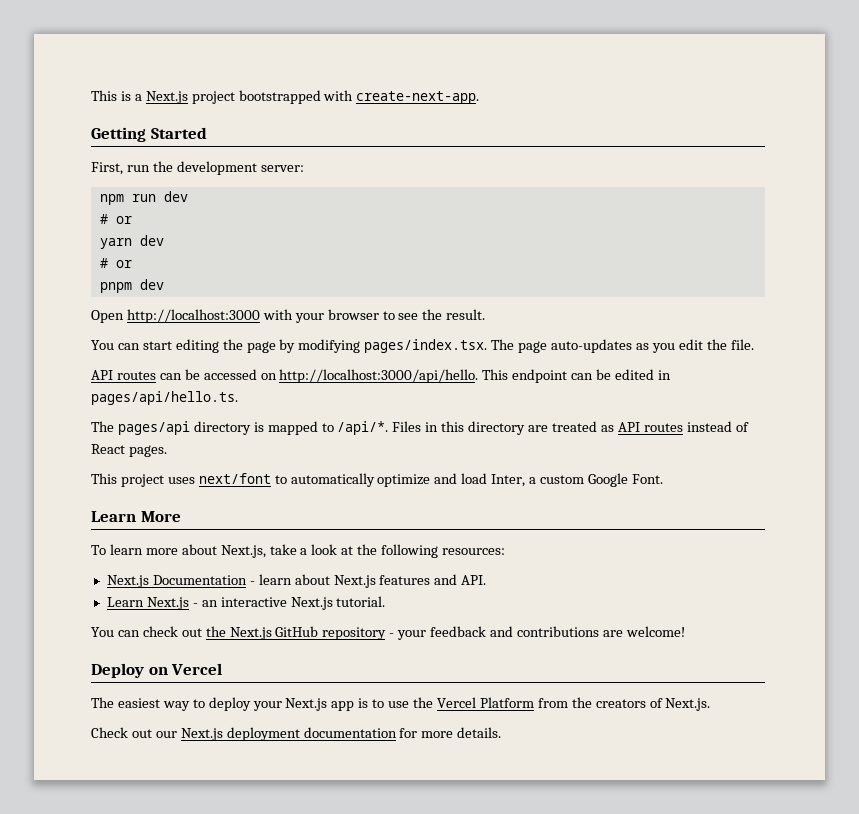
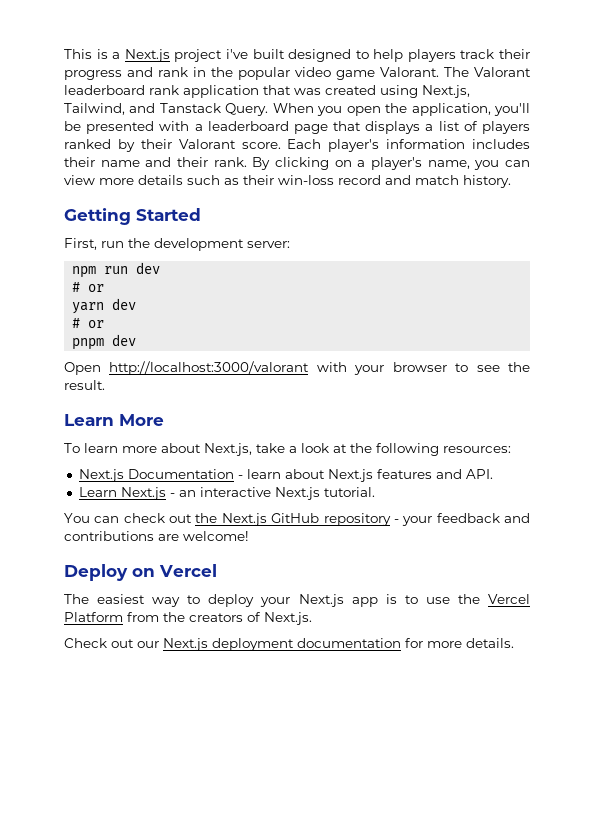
- This is a Next.js project bootstrapped with create-next-app.
+ This is a Next.js project i've built designed to help players track their progress and rank in the popular video game Valorant. The Valorant leaderboard rank application that was created using Next.js, Tailwind, and Tanstack Query. When you open the application, you'll be presented with a leaderboard page that displays a list of players ranked by their Valorant score. Each player's information includes their name and their rank. By clicking on a player's name, you can view more details such as their win-loss record and match history.
- Open http://localhost:3000 with your browser to see the result.
+ Open http://localhost:3000/valorant with your browser to see the result.
- You can start editing the page by modifying pages/index.tsx. The page auto-updates as you edit the file.
- API routes can be accessed on http://localhost:3000/api/hello. This endpoint can be edited in pages/api/hello.ts.
- The pages/api directory is mapped to /api/*. Files in this directory are treated as API routes instead of React pages.
- This project uses next/font to automatically optimize and load Inter, a custom Google Font.

